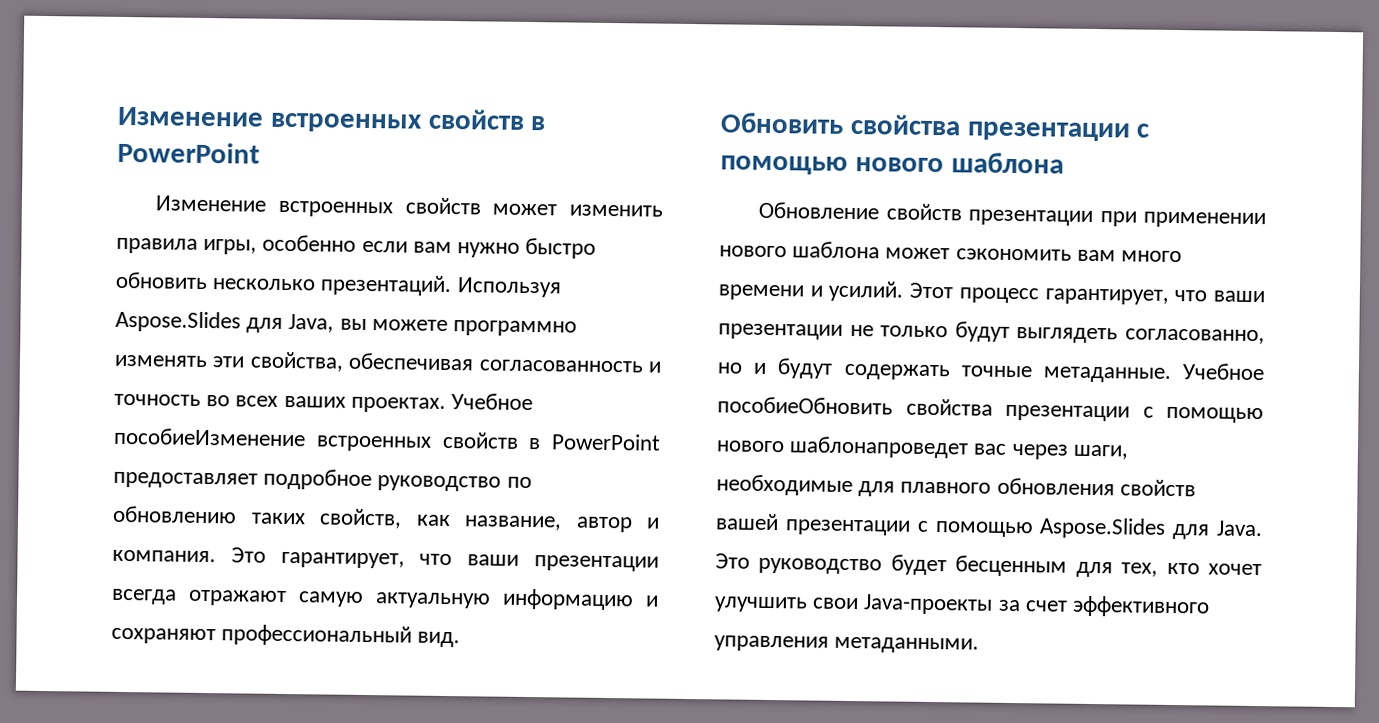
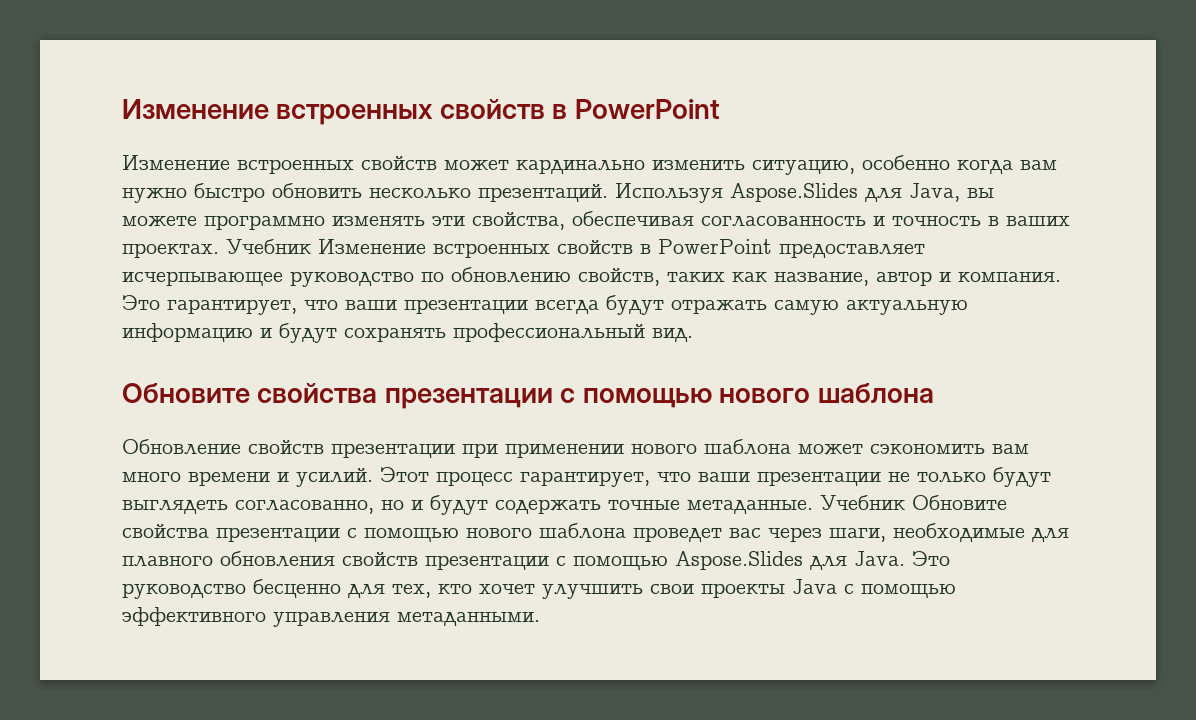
- Изменение встроенных свойств может изменить правила игры, особенно если вам нужно быстро обновить несколько презентаций.
+ Изменение встроенных свойств может кардинально изменить ситуацию, особенно когда вам нужно быстро обновить несколько презентаций.
- Используя Aspose.Slides для Java, вы можете программно изменять эти свойства, обеспечивая согласованность и точность во всех ваших проектах. Учебное пособиеИзменение встроенных свойств в PowerPoint предоставляет подробное руководство по обновлению таких свойств, как название, автор и компания.
+ Используя Aspose.Slides для Java, вы можете программно изменять эти свойства, обеспечивая согласованность и точность в ваших проектах. Учебник Изменение встроенных свойств в PowerPoint предоставляет исчерпывающее руководство по обновлению свойств, таких как название, автор и компания.
- Это гарантирует, что ваши презентации всегда отражают самую актуальную информацию и сохраняют профессиональный вид.
- Обновить свойства презентации с помощью нового шаблона
+ Это гарантирует, что ваши презентации всегда будут отражать самую актуальную информацию и будут сохранять профессиональный вид.
+ Обновите свойства презентации с помощью нового шаблона
- Учебное пособиеОбновить свойства презентации с помощью нового шаблонапроведет вас через шаги, необходимые для плавного обновления свойств вашей презентации с помощью Aspose.Slides для Java.
+ Учебник Обновите свойства презентации с помощью нового шаблона проведет вас через шаги, необходимые для плавного обновления свойств презентации с помощью Aspose.Slides для Java.
- Это руководство будет бесценным для тех, кто хочет улучшить свои Java-проекты за счет эффективного управления метаданными.
+ Это руководство бесценно для тех, кто хочет улучшить свои проекты Java с помощью эффективного управления метаданными.

